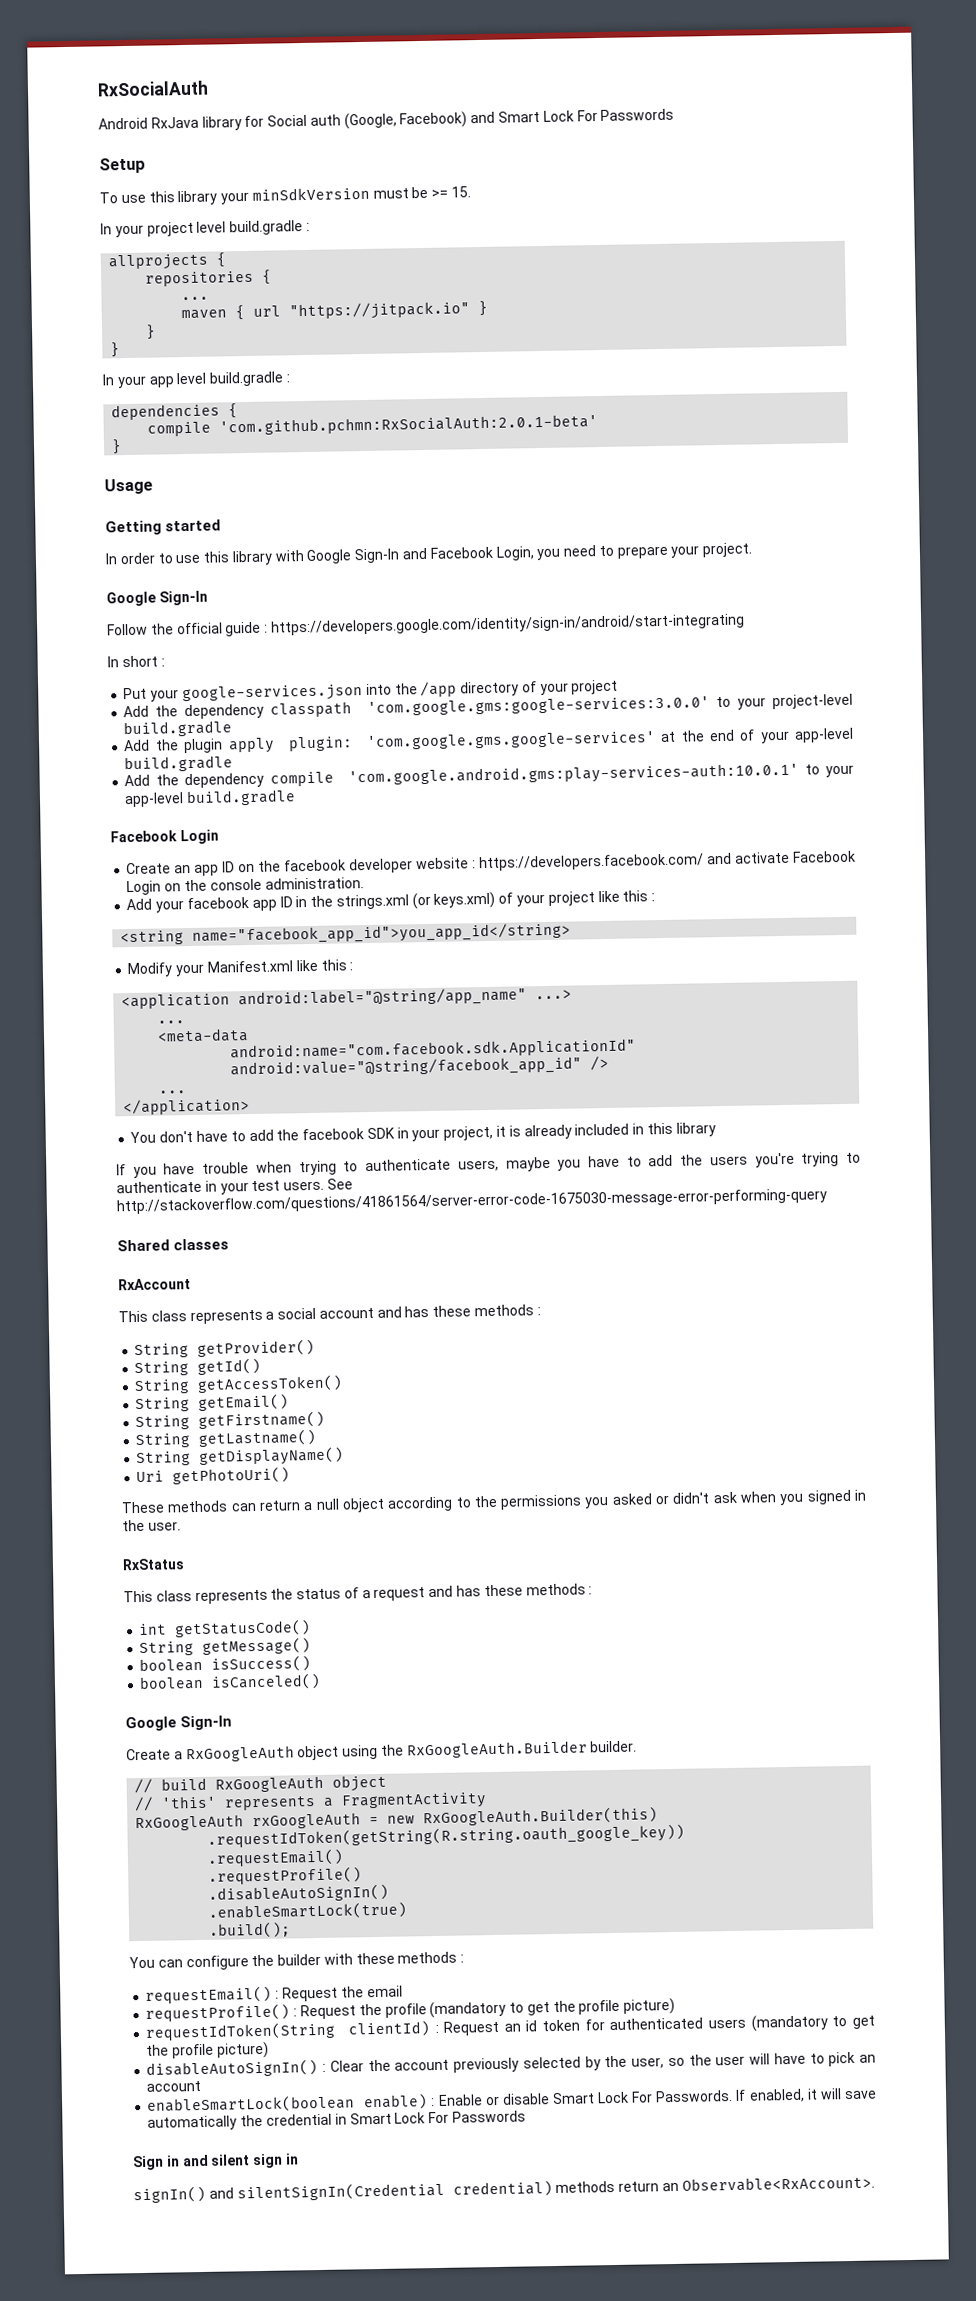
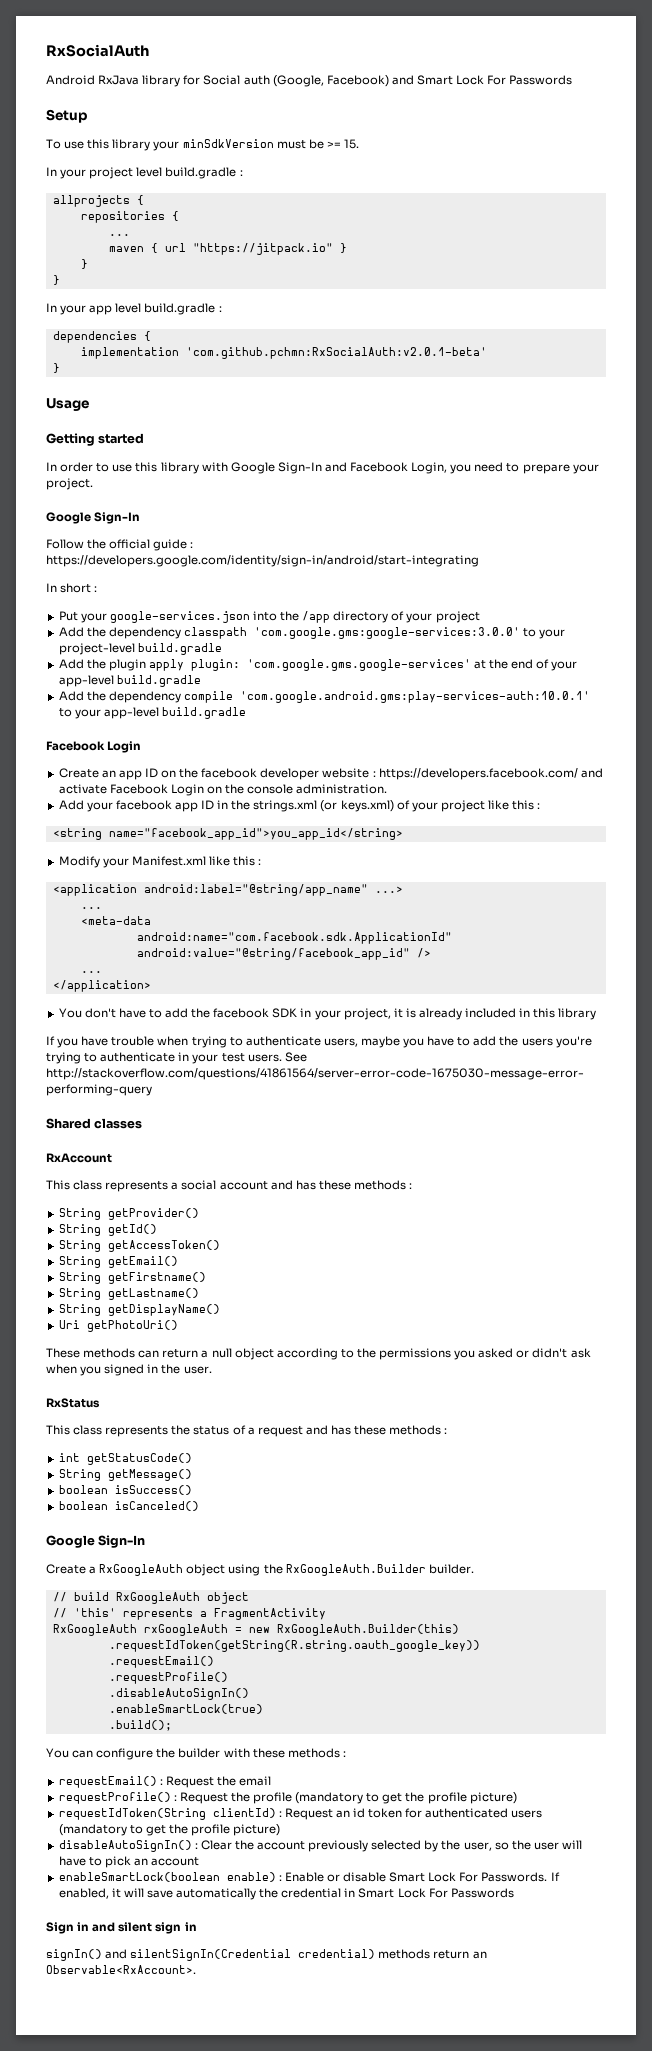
- compile 'com.github.pchmn:RxSocialAuth:2.0.1-beta'
+ implementation 'com.github.pchmn:RxSocialAuth:v2.0.1-beta'

